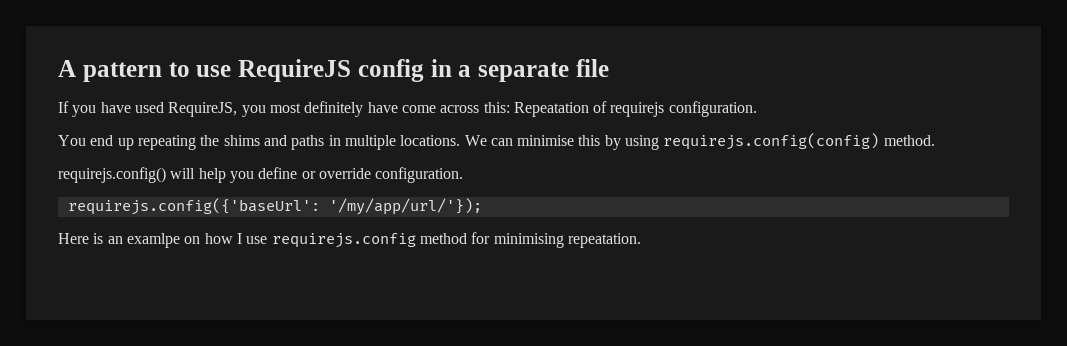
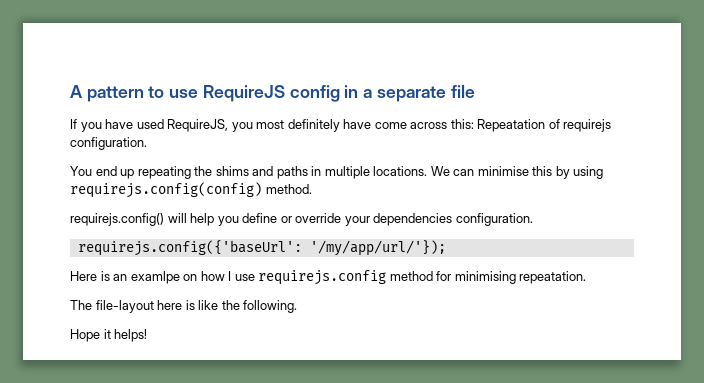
- requirejs.config() will help you define or override configuration.
+ requirejs.config() will help you define or override your dependencies configuration.
+ The file-layout here is like the following.
+ Hope it helps!

